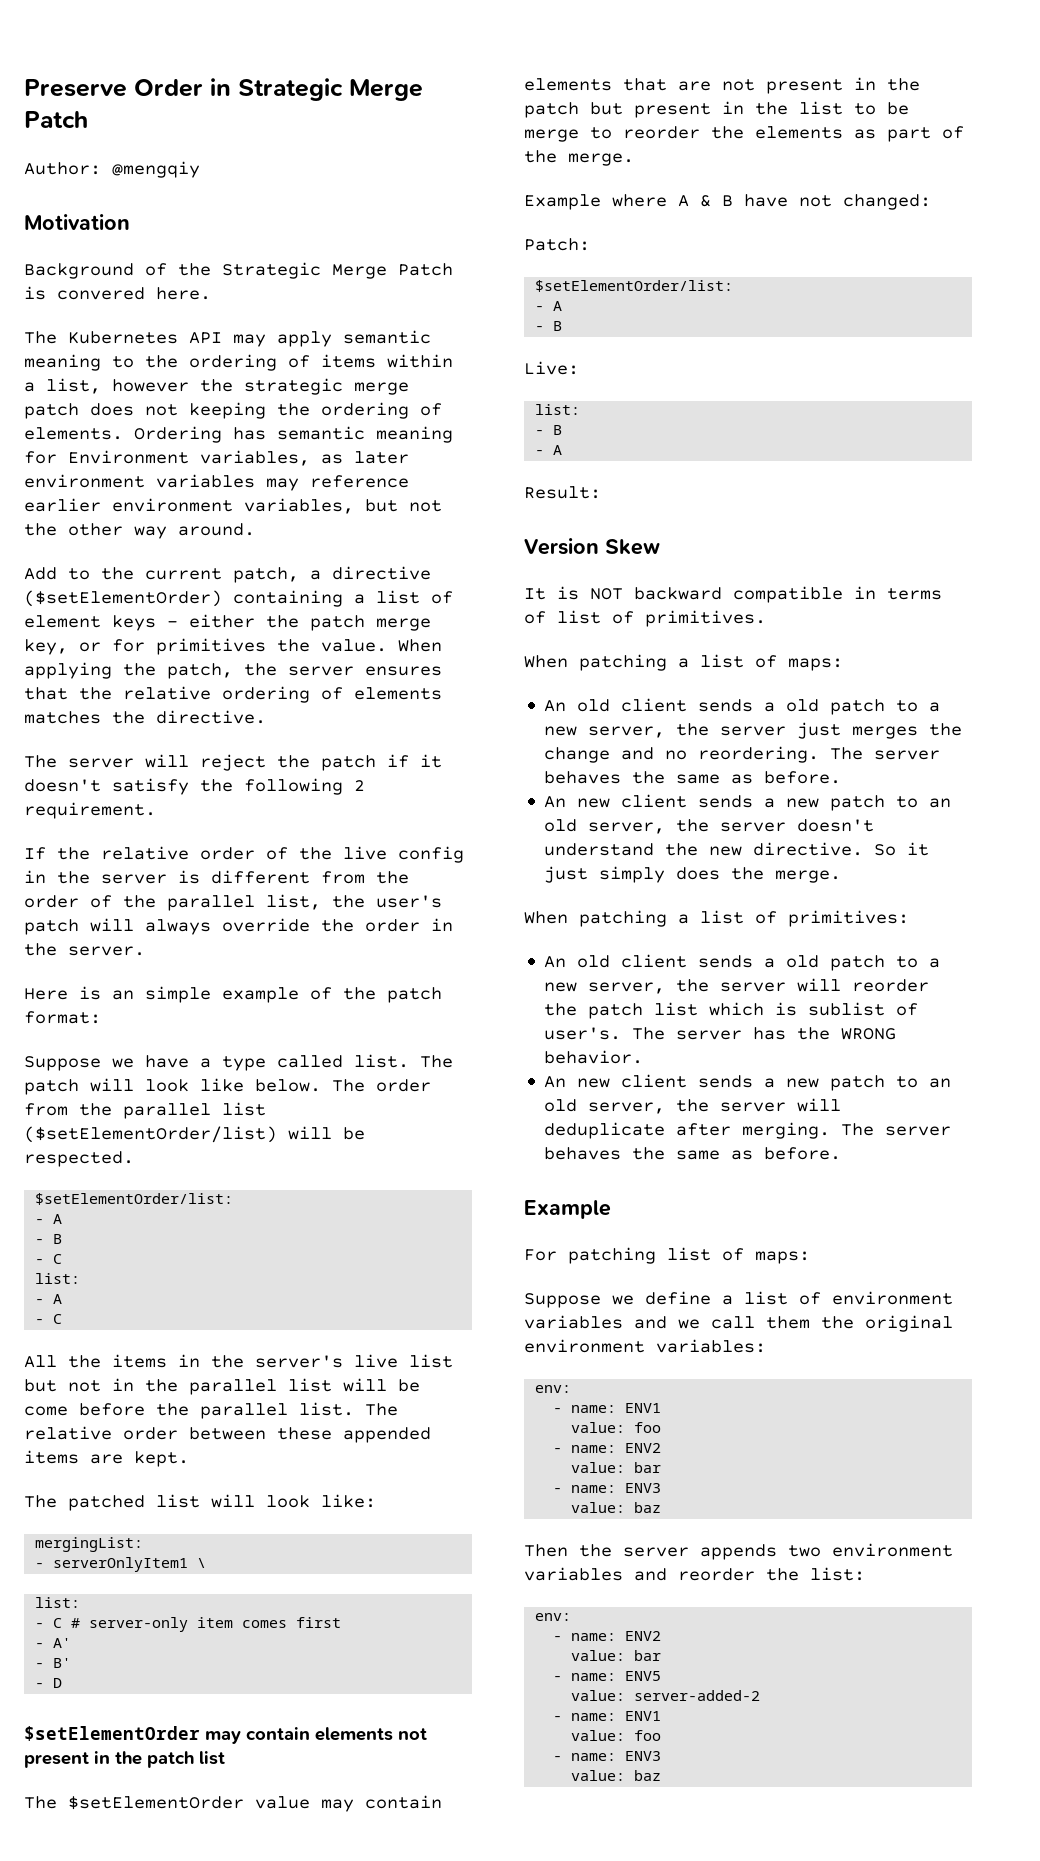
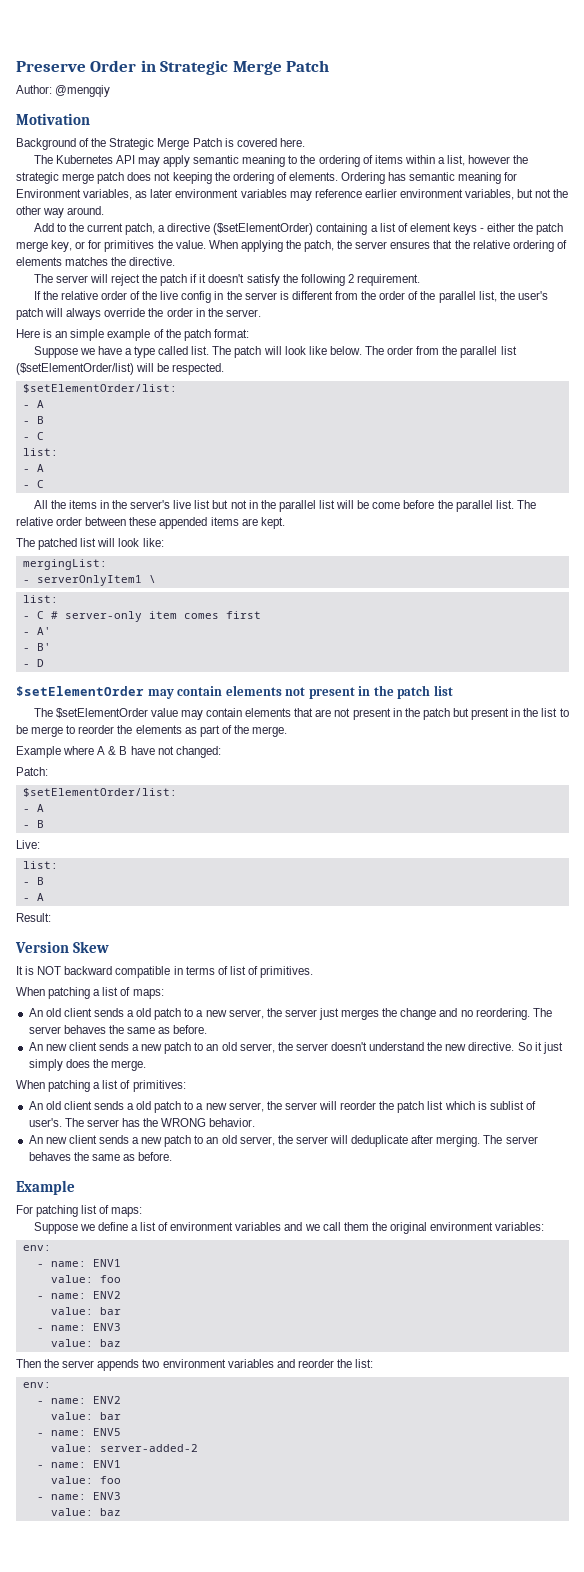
- Background of the Strategic Merge Patch is convered here.
+ Background of the Strategic Merge Patch is covered here.

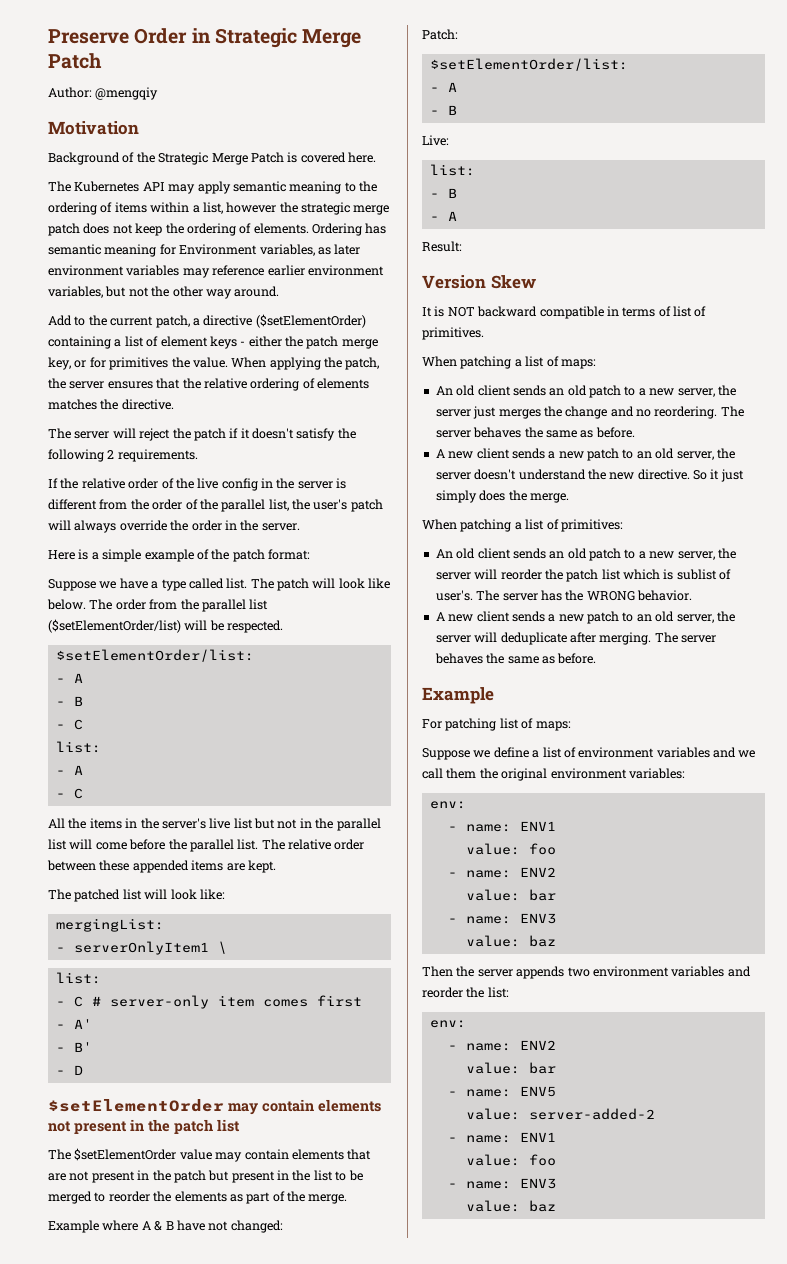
- The Kubernetes API may apply semantic meaning to the ordering of items within a list, however the strategic merge patch does not keeping the ordering of elements.
+ The Kubernetes API may apply semantic meaning to the ordering of items within a list, however the strategic merge patch does not keep the ordering of elements.
- The server will reject the patch if it doesn't satisfy the following 2 requirement.
+ The server will reject the patch if it doesn't satisfy the following 2 requirements.
- Here is an simple example of the patch format:
+ Here is a simple example of the patch format:
- All the items in the server's live list but not in the parallel list will be come before the parallel list.
+ All the items in the server's live list but not in the parallel list will come before the parallel list.
- The $setElementOrder value may contain elements that are not present in the patch but present in the list to be merge to reorder the elements as part of the merge.
+ The $setElementOrder value may contain elements that are not present in the patch but present in the list to be merged to reorder the elements as part of the merge.
- An old client sends a old patch to a new server, the server just merges the change and no reordering.
+ An old client sends an old patch to a new server, the server just merges the change and no reordering.
- An new client sends a new patch to an old server, the server doesn't understand the new directive.
+ A new client sends a new patch to an old server, the server doesn't understand the new directive.
- An old client sends a old patch to a new server, the server will reorder the patch list which is sublist of user's.
+ An old client sends an old patch to a new server, the server will reorder the patch list which is sublist of user's.
- An new client sends a new patch to an old server, the server will deduplicate after merging.
+ A new client sends a new patch to an old server, the server will deduplicate after merging.

